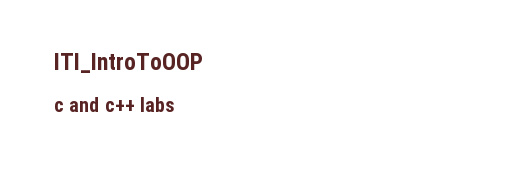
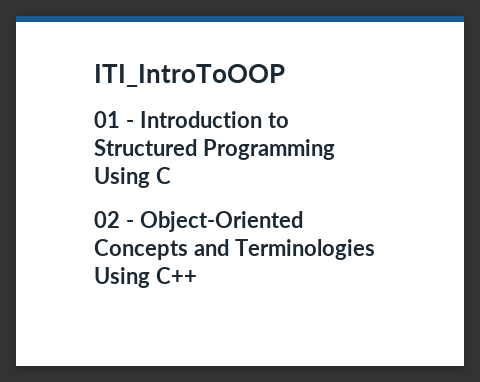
- c and c++ labs
+ 01 - Introduction to Structured Programming Using C
+ 02 - Object-Oriented Concepts and Terminologies Using C++

